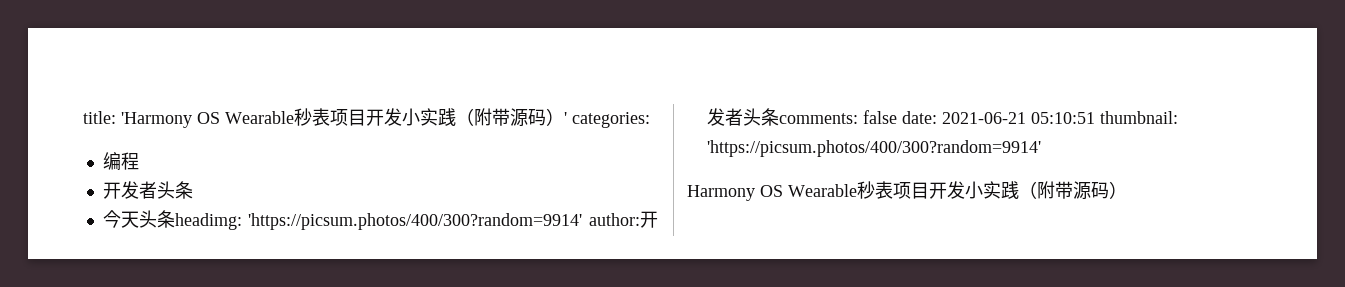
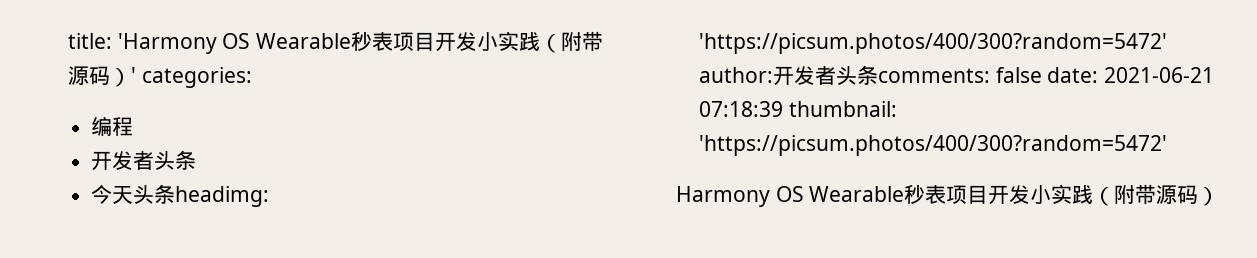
- 今天头条headimg: 'https://picsum.photos/400/300?random=9914' author:开发者头条comments: false date: 2021-06-21 05:10:51 thumbnail: 'https://picsum.photos/400/300?random=9914'
+ 今天头条headimg: 'https://picsum.photos/400/300?random=5472' author:开发者头条comments: false date: 2021-06-21 07:18:39 thumbnail: 'https://picsum.photos/400/300?random=5472'

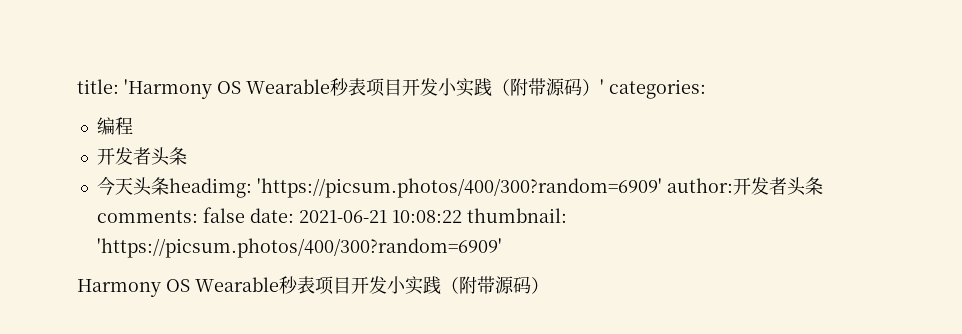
- 今天头条headimg: 'https://picsum.photos/400/300?random=5472' author:开发者头条comments: false date: 2021-06-21 07:18:39 thumbnail: 'https://picsum.photos/400/300?random=5472'
+ 今天头条headimg: 'https://picsum.photos/400/300?random=6909' author:开发者头条comments: false date: 2021-06-21 10:08:22 thumbnail: 'https://picsum.photos/400/300?random=6909'

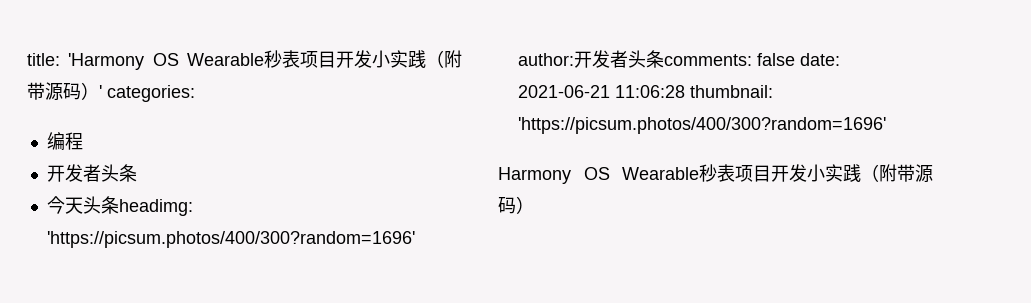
- 今天头条headimg: 'https://picsum.photos/400/300?random=6909' author:开发者头条comments: false date: 2021-06-21 10:08:22 thumbnail: 'https://picsum.photos/400/300?random=6909'
+ 今天头条headimg: 'https://picsum.photos/400/300?random=1696' author:开发者头条comments: false date: 2021-06-21 11:06:28 thumbnail: 'https://picsum.photos/400/300?random=1696'

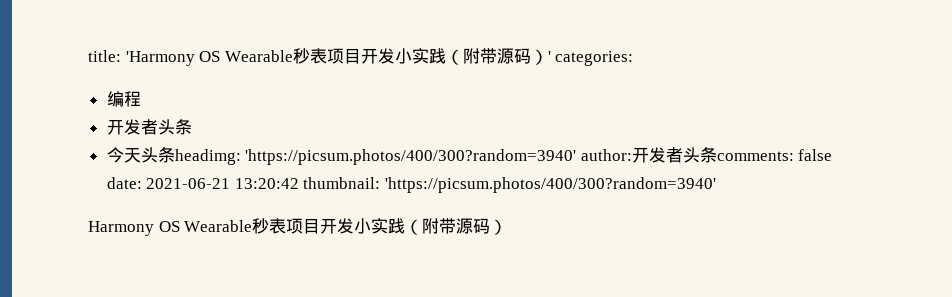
- 今天头条headimg: 'https://picsum.photos/400/300?random=1696' author:开发者头条comments: false date: 2021-06-21 11:06:28 thumbnail: 'https://picsum.photos/400/300?random=1696'
+ 今天头条headimg: 'https://picsum.photos/400/300?random=3940' author:开发者头条comments: false date: 2021-06-21 13:20:42 thumbnail: 'https://picsum.photos/400/300?random=3940'

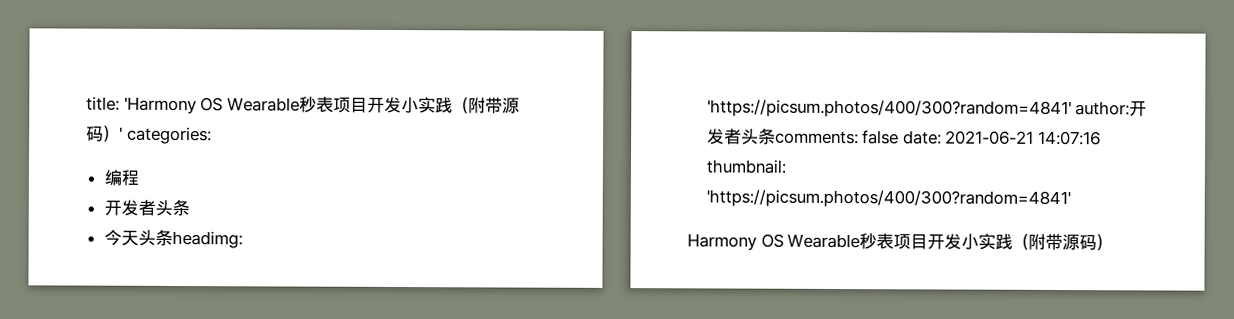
- 今天头条headimg: 'https://picsum.photos/400/300?random=3940' author:开发者头条comments: false date: 2021-06-21 13:20:42 thumbnail: 'https://picsum.photos/400/300?random=3940'
+ 今天头条headimg: 'https://picsum.photos/400/300?random=4841' author:开发者头条comments: false date: 2021-06-21 14:07:16 thumbnail: 'https://picsum.photos/400/300?random=4841'

